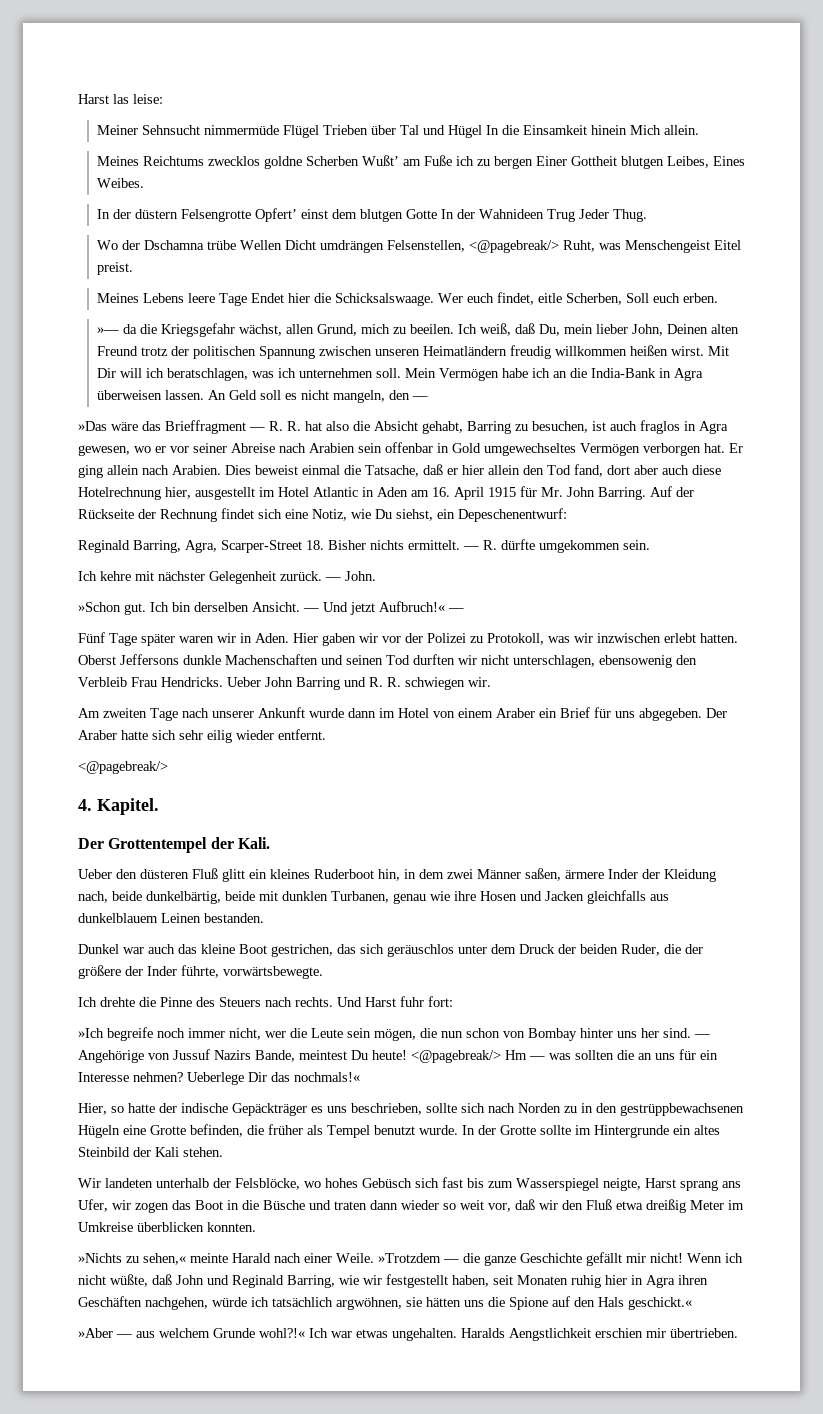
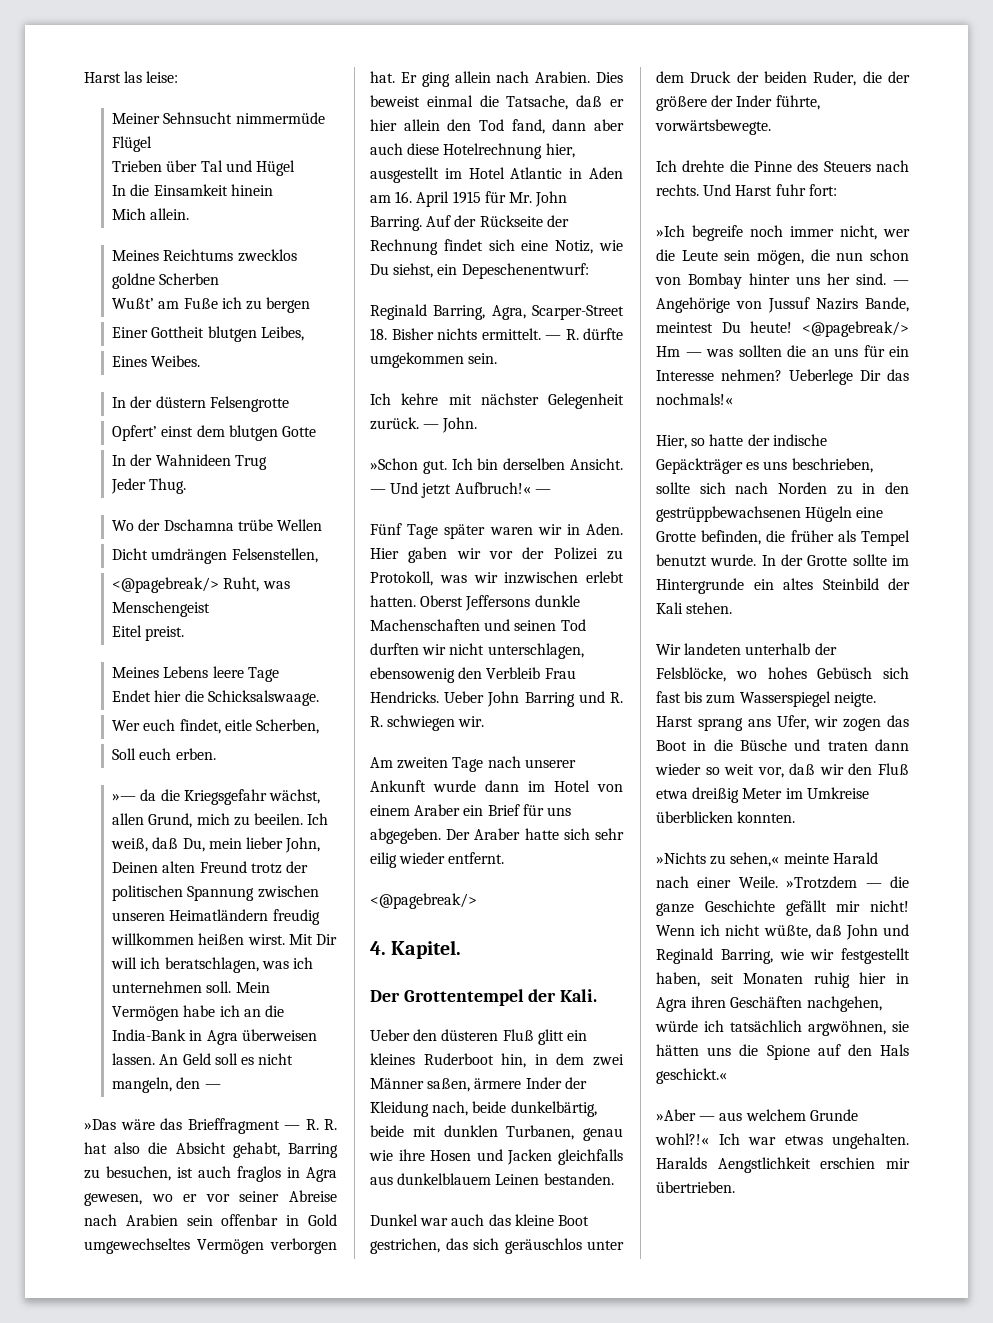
- Meiner Sehnsucht nimmermüde Flügel Trieben über Tal und Hügel In die Einsamkeit hinein Mich allein.
+ Meiner Sehnsucht nimmermüde Flügel
+ Trieben über Tal und Hügel
+ In die Einsamkeit hinein
+ Mich allein.
- Meines Reichtums zwecklos goldne Scherben Wußt’ am Fuße ich zu bergen Einer Gottheit blutgen Leibes, Eines Weibes.
+ Meines Reichtums zwecklos goldne Scherben
+ Wußt’ am Fuße ich zu bergen
+ Einer Gottheit blutgen Leibes,
+ Eines Weibes.
- In der düstern Felsengrotte Opfert’ einst dem blutgen Gotte In der Wahnideen Trug Jeder Thug.
+ In der düstern Felsengrotte
+ Opfert’ einst dem blutgen Gotte
+ In der Wahnideen Trug
+ Jeder Thug.
- Wo der Dschamna trübe Wellen Dicht umdrängen Felsenstellen, <@pagebreak/> Ruht, was Menschengeist Eitel preist.
+ Wo der Dschamna trübe Wellen
+ Dicht umdrängen Felsenstellen,
+ <@pagebreak/> Ruht, was Menschengeist
+ Eitel preist.
- Meines Lebens leere Tage Endet hier die Schicksalswaage. Wer euch findet, eitle Scherben, Soll euch erben.
+ Meines Lebens leere Tage
+ Endet hier die Schicksalswaage.
+ Wer euch findet, eitle Scherben,
+ Soll euch erben.
- Dies beweist einmal die Tatsache, daß er hier allein den Tod fand, dort aber auch diese Hotelrechnung hier, ausgestellt im Hotel Atlantic in Aden am 16. April 1915 für Mr. John Barring.
+ Dies beweist einmal die Tatsache, daß er hier allein den Tod fand, dann aber auch diese Hotelrechnung hier, ausgestellt im Hotel Atlantic in Aden am 16. April 1915 für Mr. John Barring.
- Wir landeten unterhalb der Felsblöcke, wo hohes Gebüsch sich fast bis zum Wasserspiegel neigte, Harst sprang ans Ufer, wir zogen das Boot in die Büsche und traten dann wieder so weit vor, daß wir den Fluß etwa dreißig Meter im Umkreise überblicken konnten.
+ Wir landeten unterhalb der Felsblöcke, wo hohes Gebüsch sich fast bis zum Wasserspiegel neigte. Harst sprang ans Ufer, wir zogen das Boot in die Büsche und traten dann wieder so weit vor, daß wir den Fluß etwa dreißig Meter im Umkreise überblicken konnten.

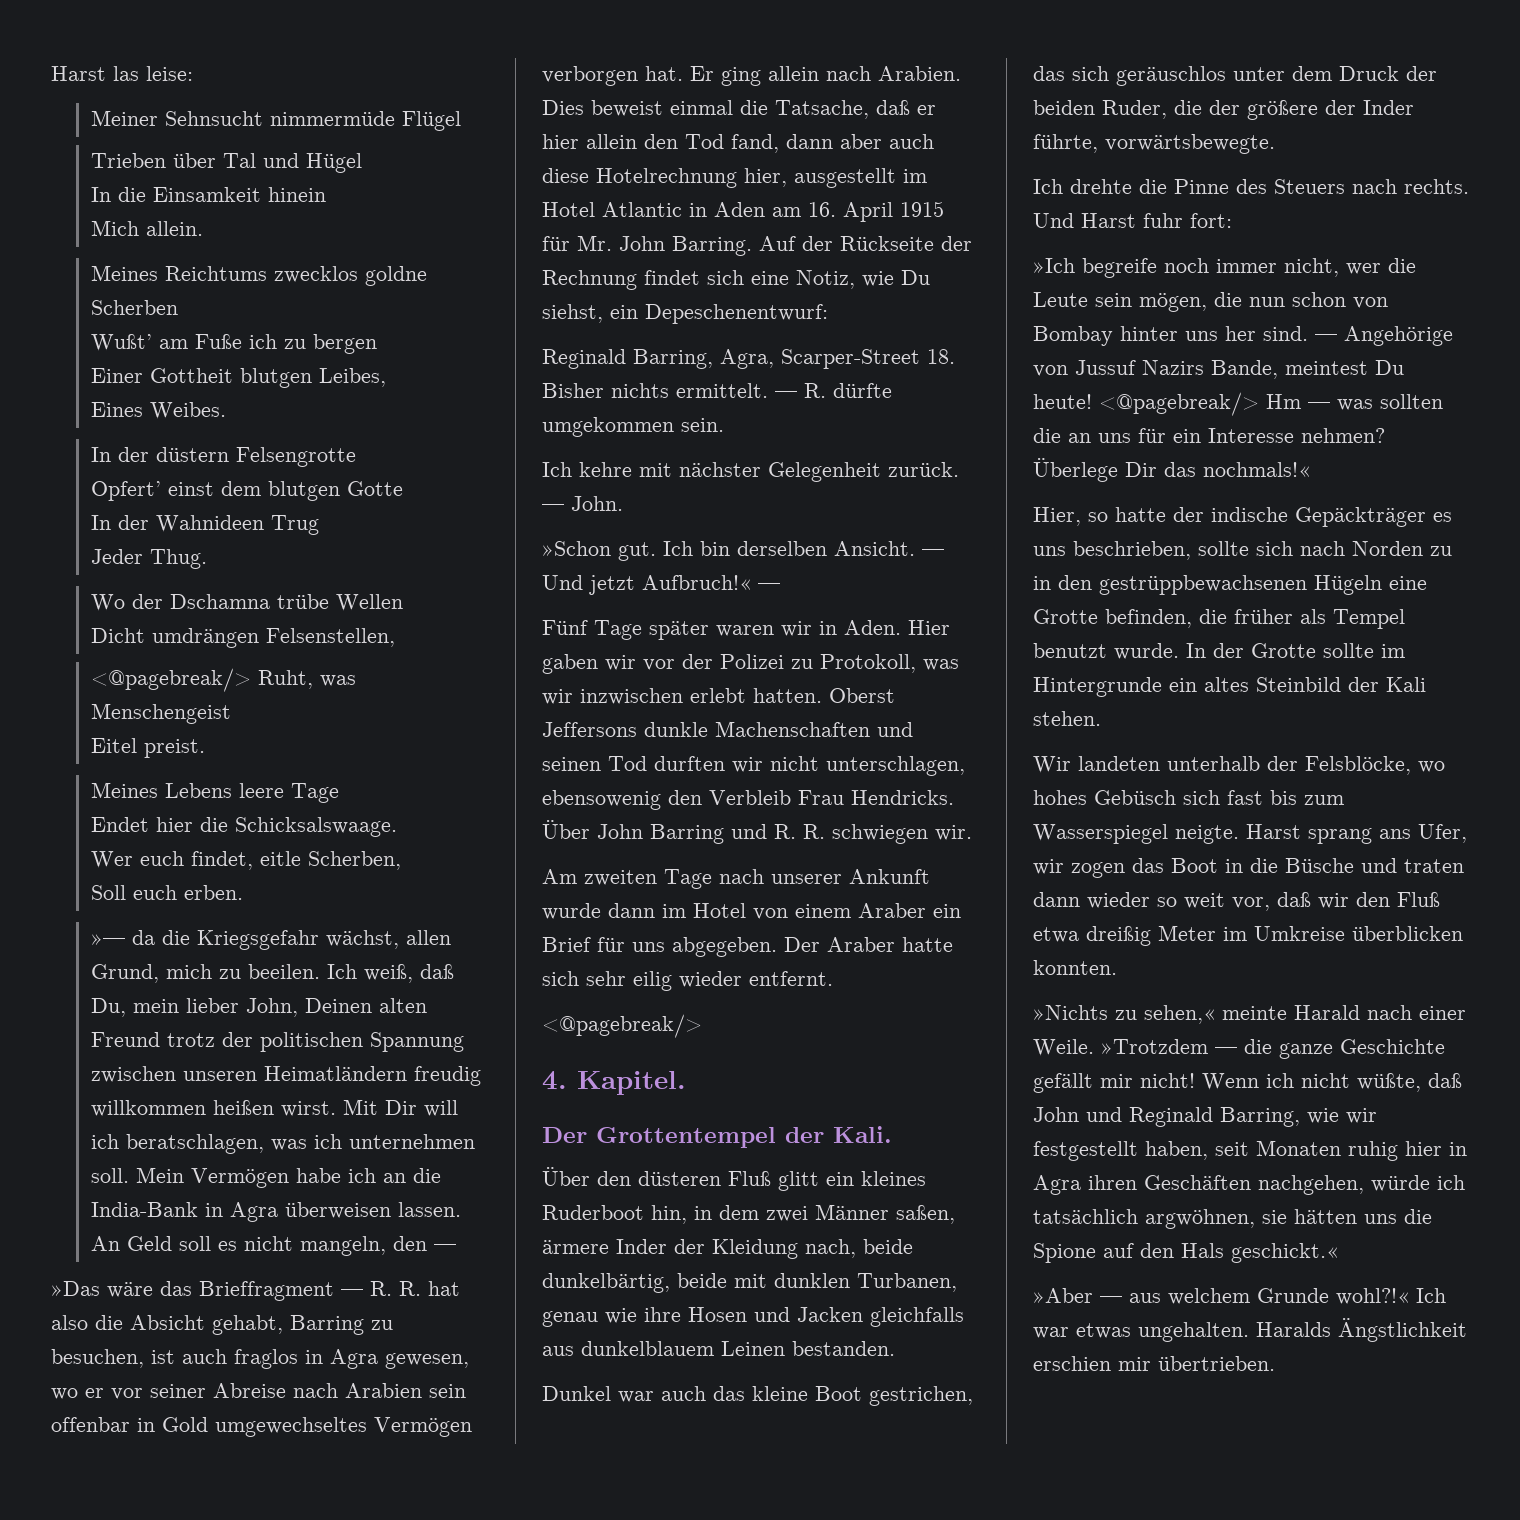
- Ueber John Barring und R. R. schwiegen wir.
+ Über John Barring und R. R. schwiegen wir.
- Ueber den düsteren Fluß glitt ein kleines Ruderboot hin, in dem zwei Männer saßen, ärmere Inder der Kleidung nach, beide dunkelbärtig, beide mit dunklen Turbanen, genau wie ihre Hosen und Jacken gleichfalls aus dunkelblauem Leinen bestanden.
+ Über den düsteren Fluß glitt ein kleines Ruderboot hin, in dem zwei Männer saßen, ärmere Inder der Kleidung nach, beide dunkelbärtig, beide mit dunklen Turbanen, genau wie ihre Hosen und Jacken gleichfalls aus dunkelblauem Leinen bestanden.
- Ueberlege Dir das nochmals!«
+ Überlege Dir das nochmals!«
- Haralds Aengstlichkeit erschien mir übertrieben.
+ Haralds Ängstlichkeit erschien mir übertrieben.

